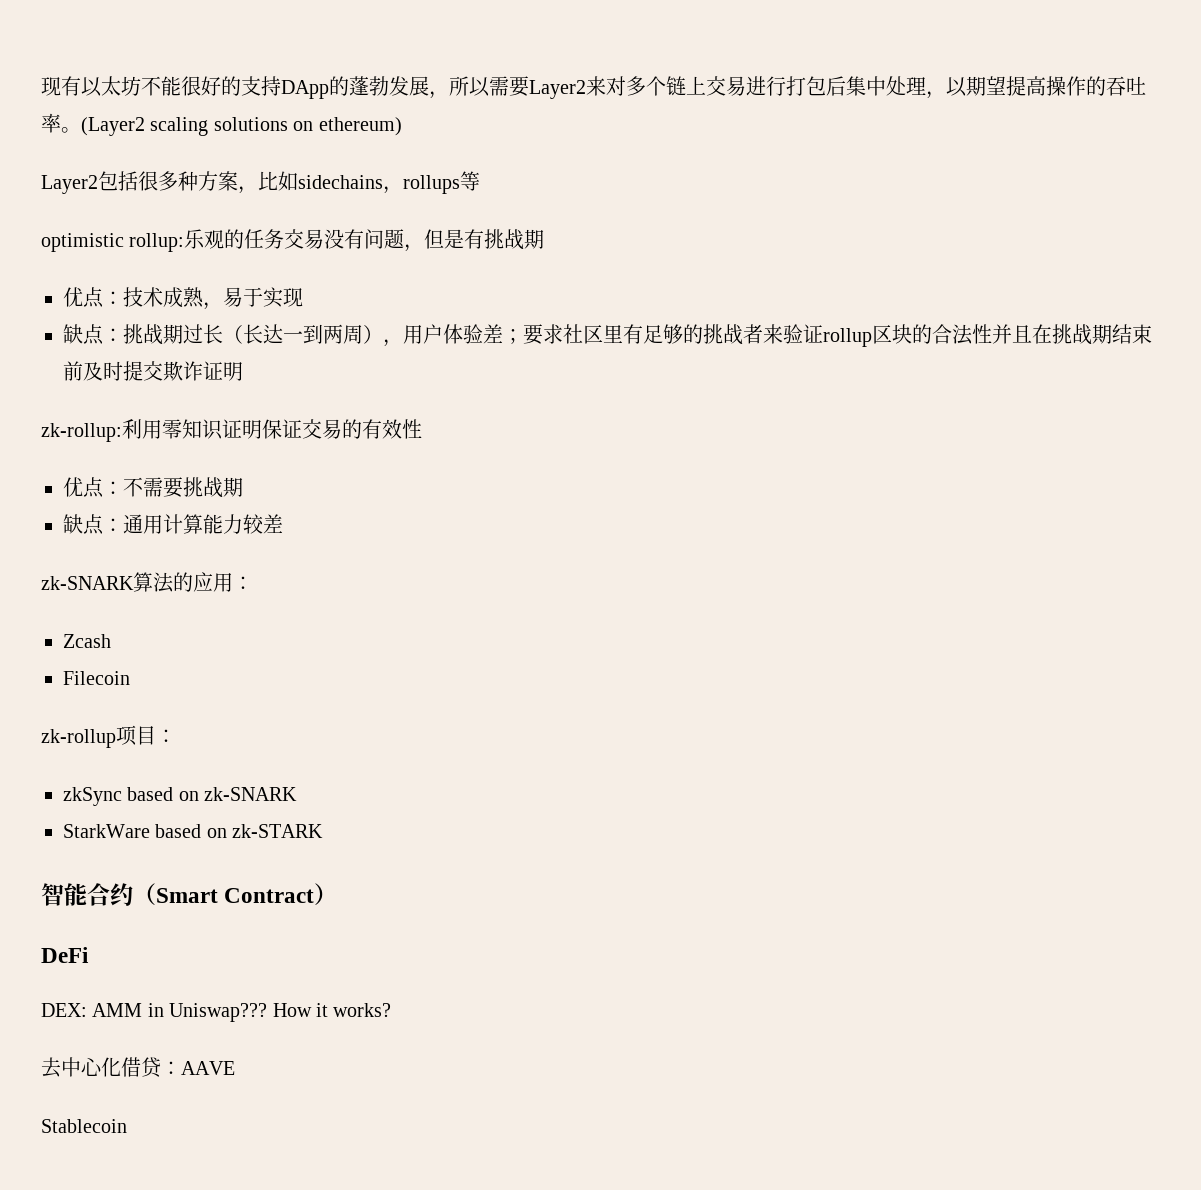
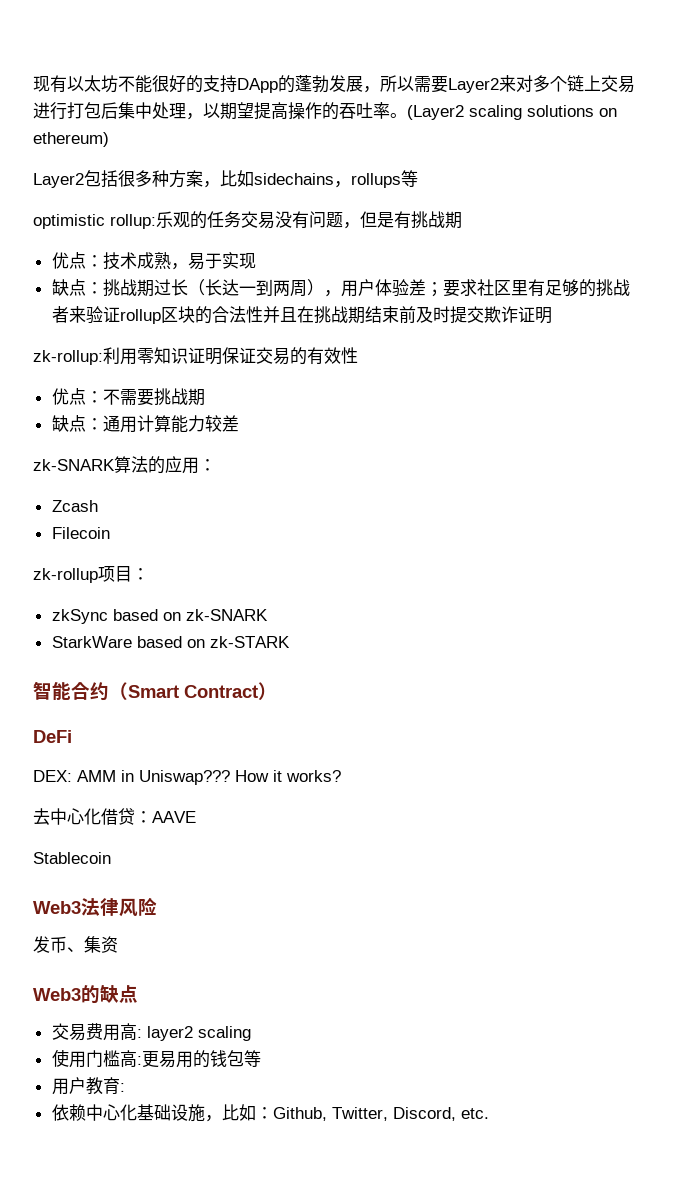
+ Web3法律风险
+ 发币、集资
+ Web3的缺点
+ 交易费用高: layer2 scaling
+ 使用门槛高:更易用的钱包等
+ 用户教育:
+ 依赖中心化基础设施，比如：Github, Twitter, Discord, etc.

